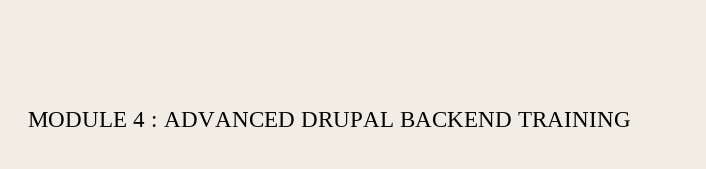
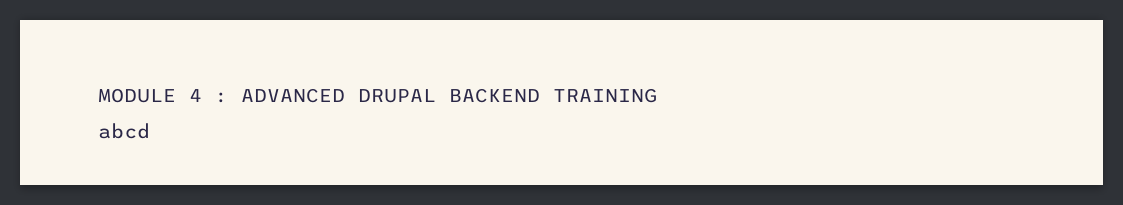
+ abcd

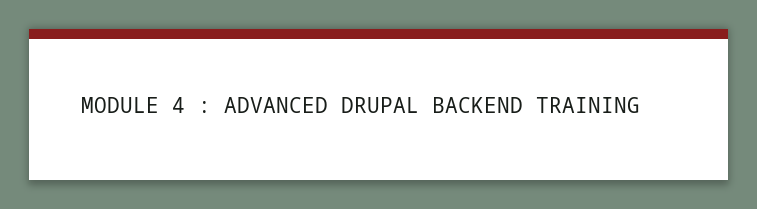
- abcd

